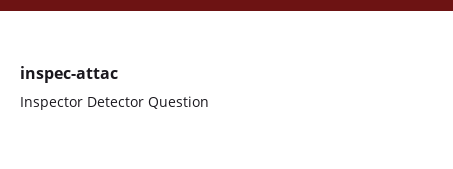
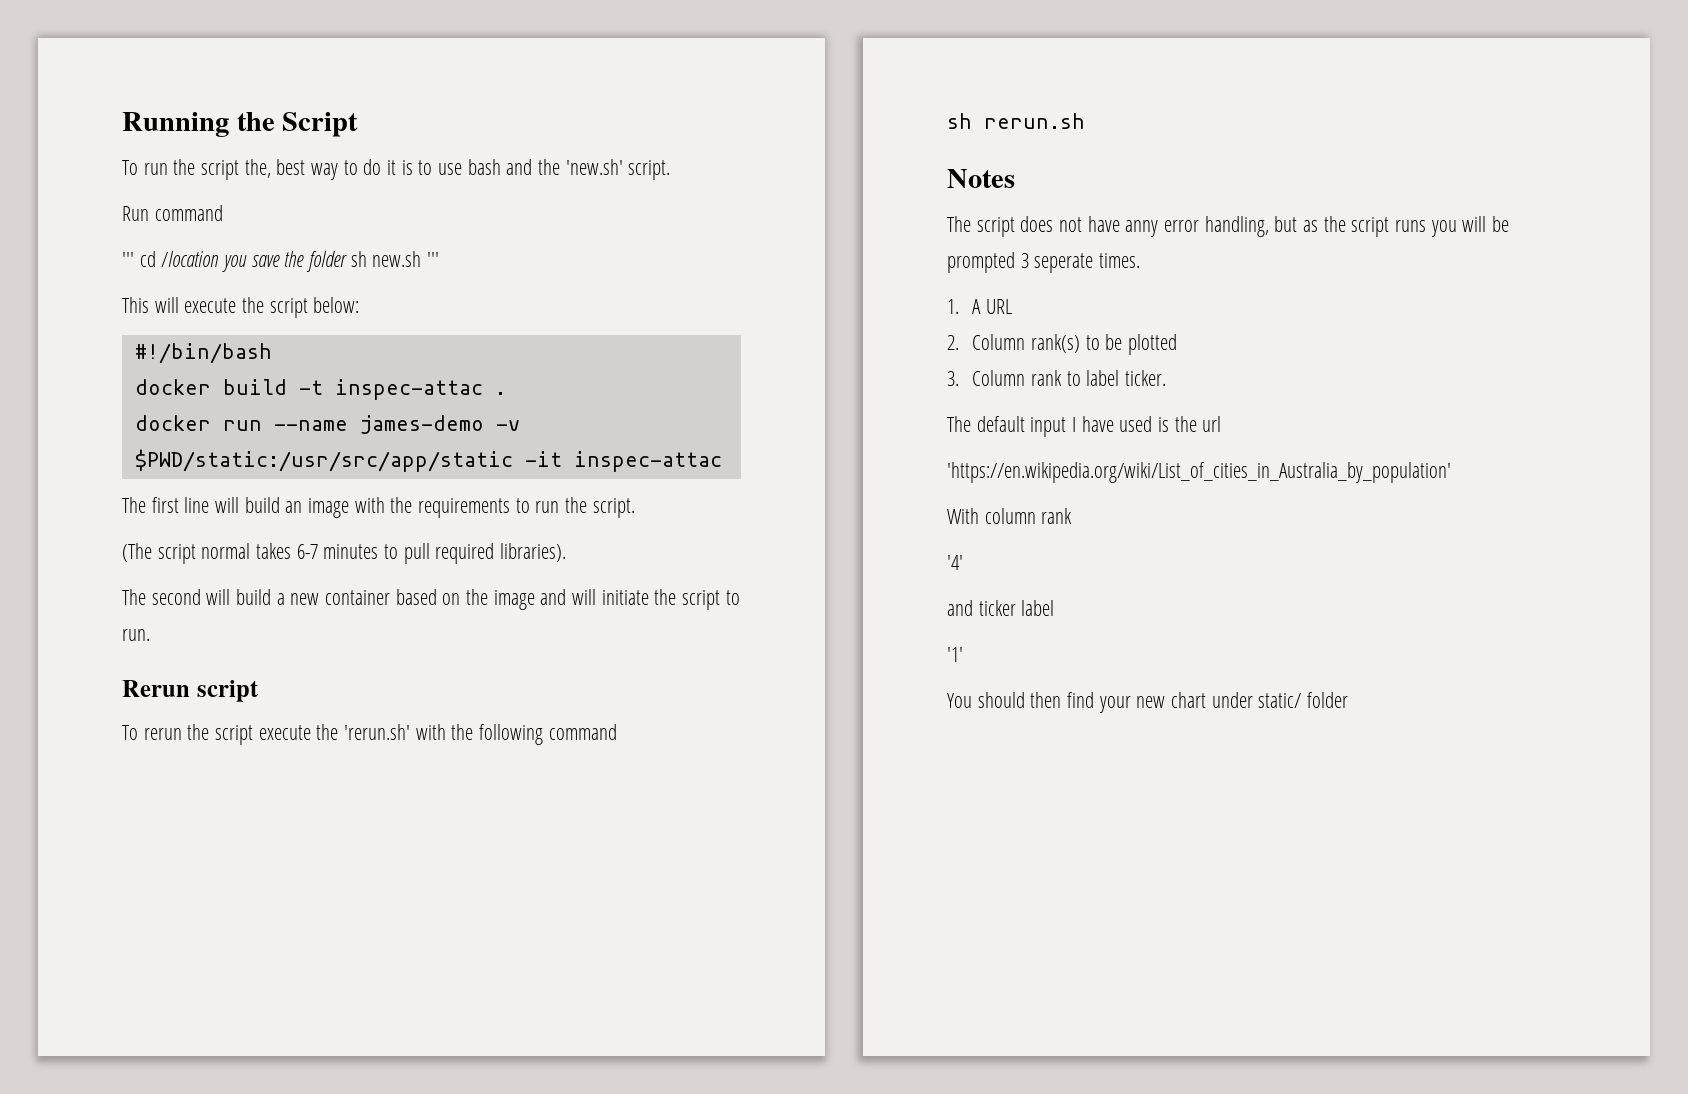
- inspec-attac
- Inspector Detector Question
+ Running the Script
+ To run the script the, best way to do it is to use bash and the 'new.sh' script.
+ Run command
+ ''' cd /location you save the folder sh new.sh '''
+ This will execute the script below:
+ #!/bin/bash
+ docker build -t inspec-attac .
+ docker run --name james-demo -v $PWD/static:/usr/src/app/static -it inspec-attac
+ The first line will build an image with the requirements to run the script.
+ (The script normal takes 6-7 minutes to pull required libraries).
+ The second will build a new container based on the image and will initiate the script to run.
+ Rerun script
+ To rerun the script execute the 'rerun.sh' with the following command
+ sh rerun.sh
+ Notes
+ The script does not have anny error handling, but as the script runs you will be prompted 3 seperate times.
+ 1. A URL
+ 2. Column rank(s) to be plotted
+ 3. Column rank to label ticker.
+ The default input I have used is the url
+ 'https://en.wikipedia.org/wiki/List_of_cities_in_Australia_by_population'
+ With column rank
+ '4'
+ and ticker label
+ '1'
+ You should then find your new chart under static/ folder

